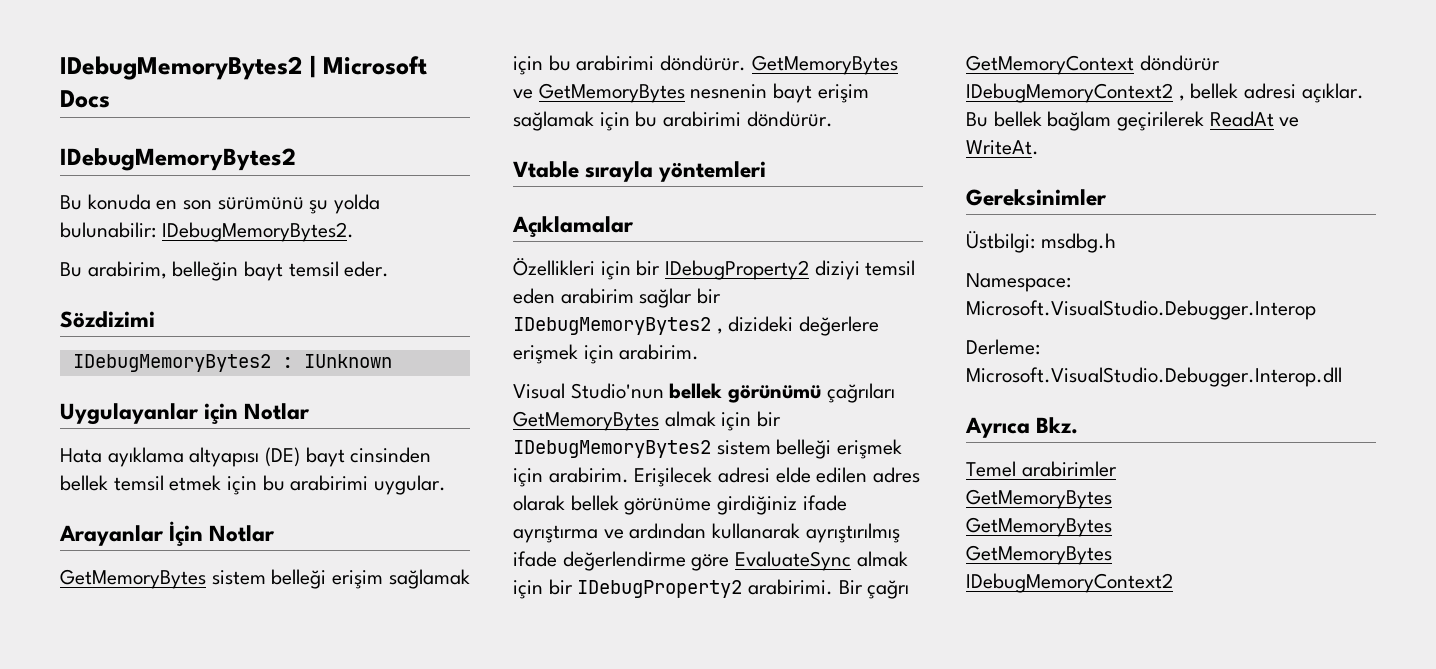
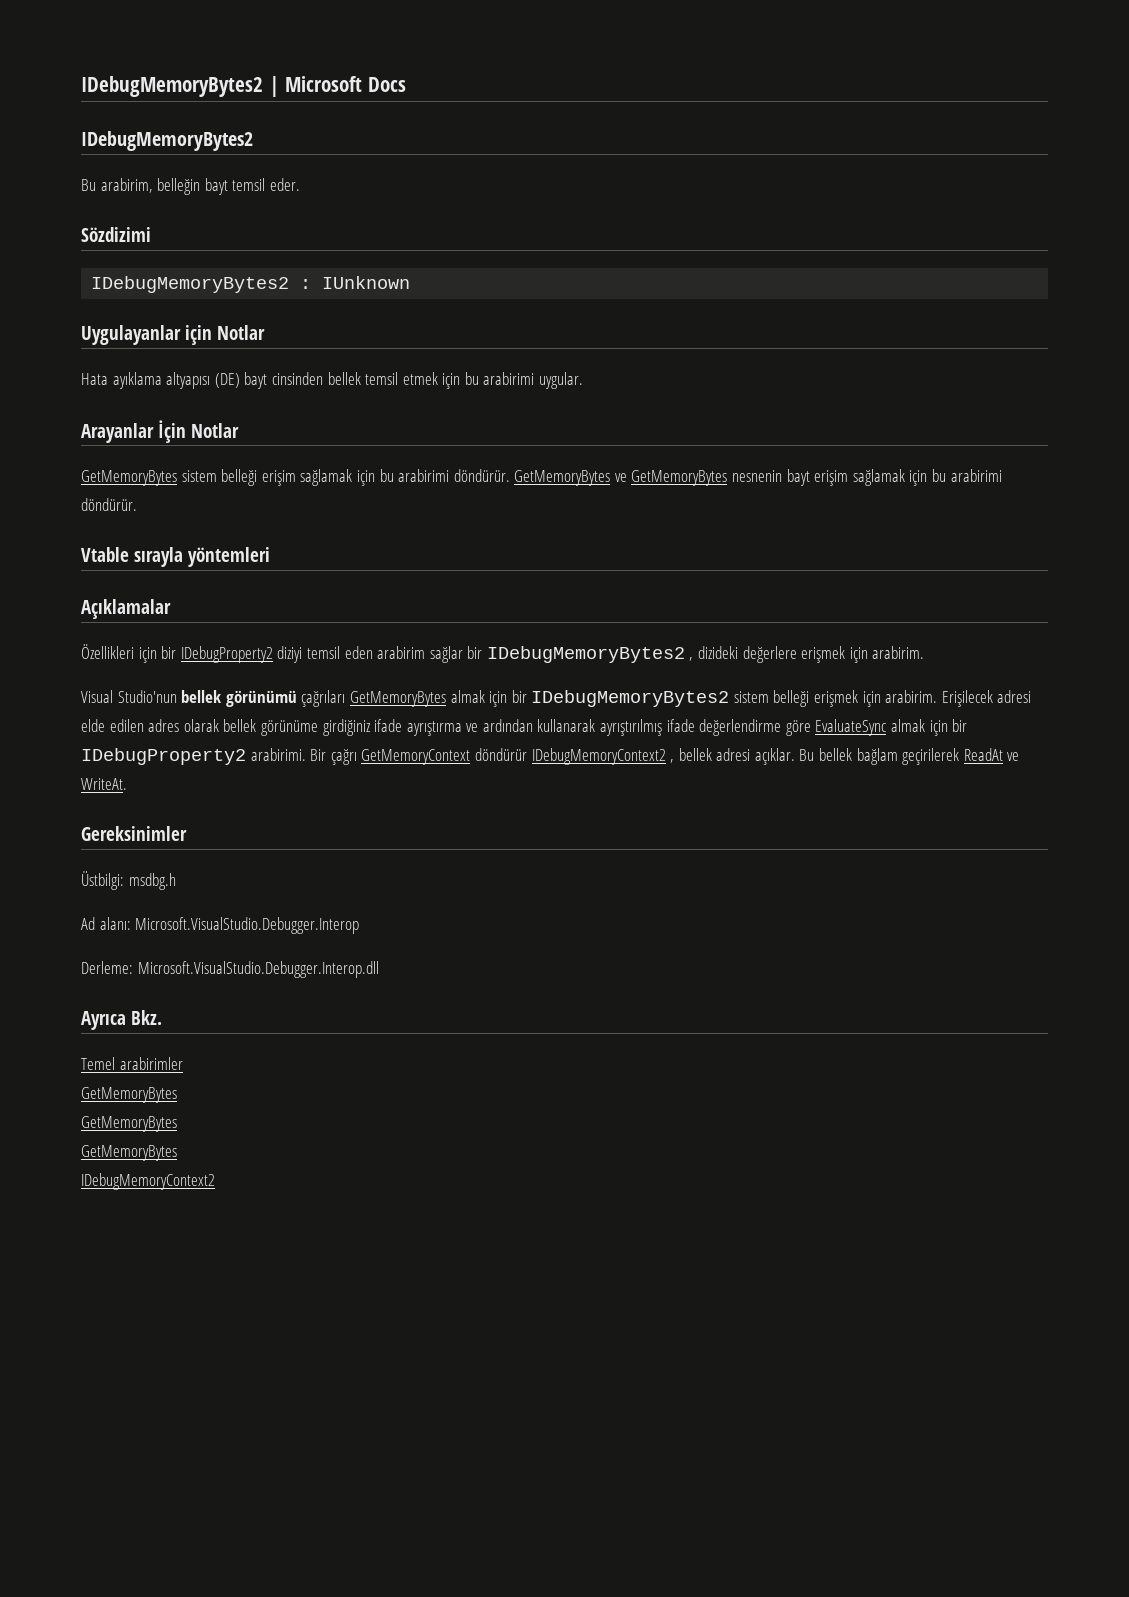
- Bu konuda en son sürümünü şu yolda bulunabilir: IDebugMemoryBytes2.
- Namespace: Microsoft.VisualStudio.Debugger.Interop
+ Ad alanı: Microsoft.VisualStudio.Debugger.Interop

